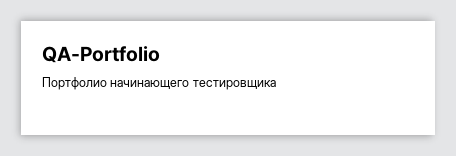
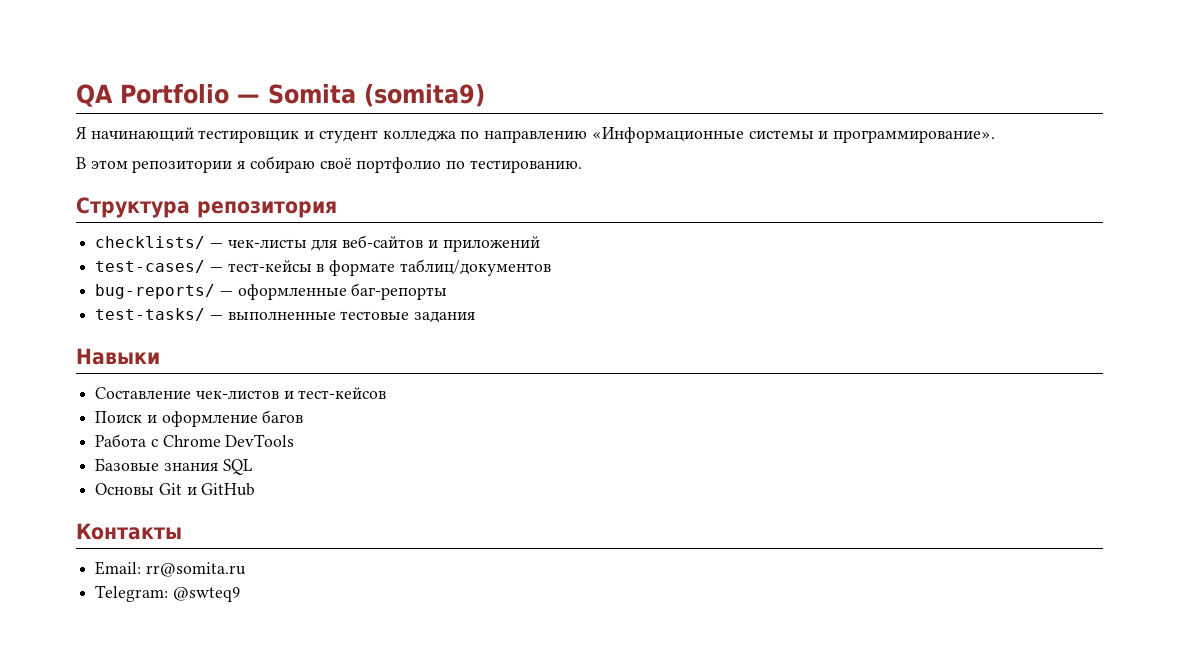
- QA-Portfolio
- Портфолио начинающего тестировщика
+ QA Portfolio — Somita (somita9)
+ Я начинающий тестировщик и студент колледжа по направлению «Информационные системы и программирование».
+ В этом репозитории я собираю своё портфолио по тестированию.
+ Структура репозитория
+ checklists/ — чек-листы для веб-сайтов и приложений
+ test-cases/ — тест-кейсы в формате таблиц/документов
+ bug-reports/ — оформленные баг-репорты
+ test-tasks/ — выполненные тестовые задания
+ Навыки
+ Составление чек-листов и тест-кейсов
+ Поиск и оформление багов
+ Работа с Chrome DevTools
+ Базовые знания SQL
+ Основы Git и GitHub
+ Контакты
+ Email: rr@somita.ru
+ Telegram: @swteq9

